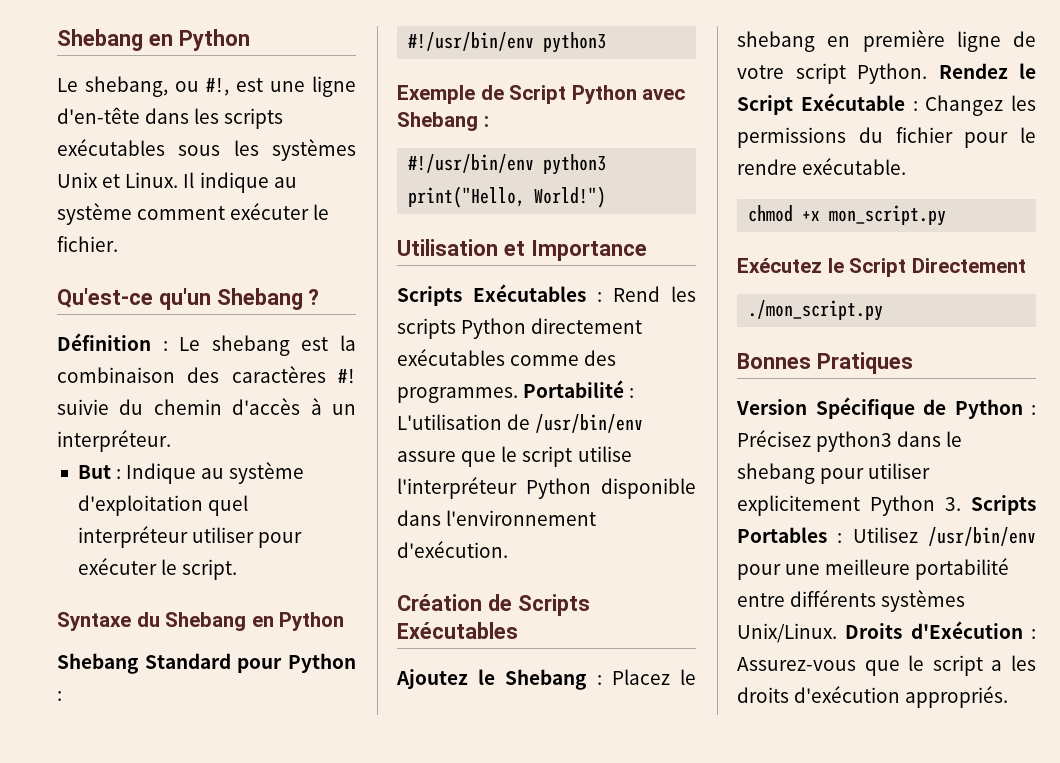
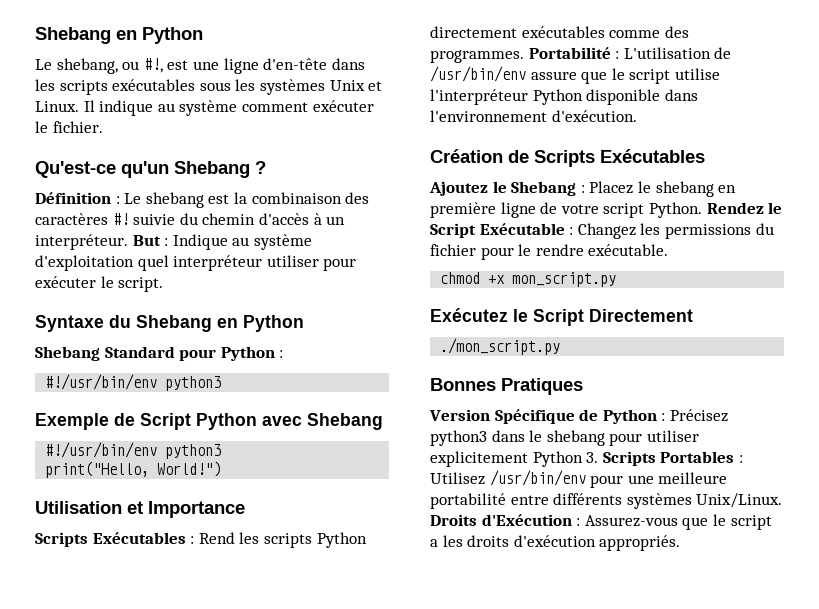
- Définition : Le shebang est la combinaison des caractères #! suivie du chemin d'accès à un interpréteur.
- But : Indique au système d'exploitation quel interpréteur utiliser pour exécuter le script.
+ Définition : Le shebang est la combinaison des caractères #! suivie du chemin d'accès à un interpréteur. But : Indique au système d'exploitation quel interpréteur utiliser pour exécuter le script.
- Exemple de Script Python avec Shebang :
+ Exemple de Script Python avec Shebang

